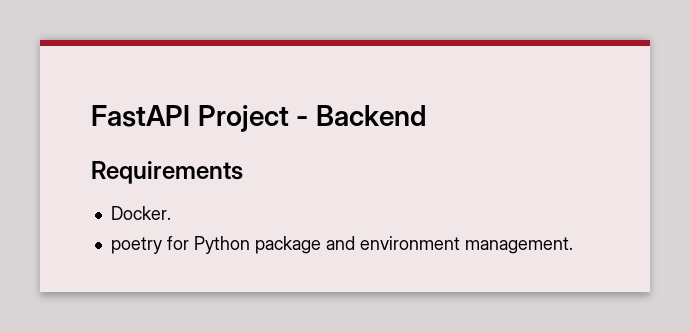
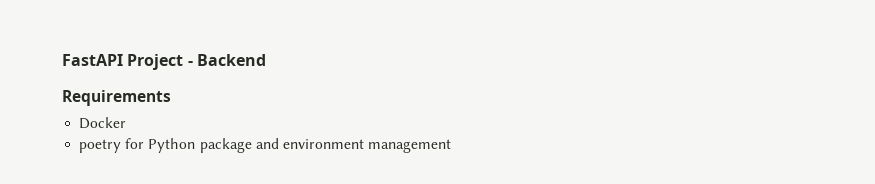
- Docker.
+ Docker
- poetry for Python package and environment management.
+ poetry for Python package and environment management

